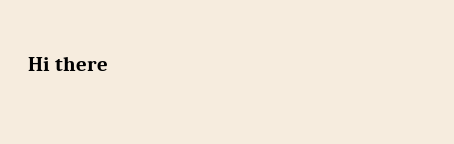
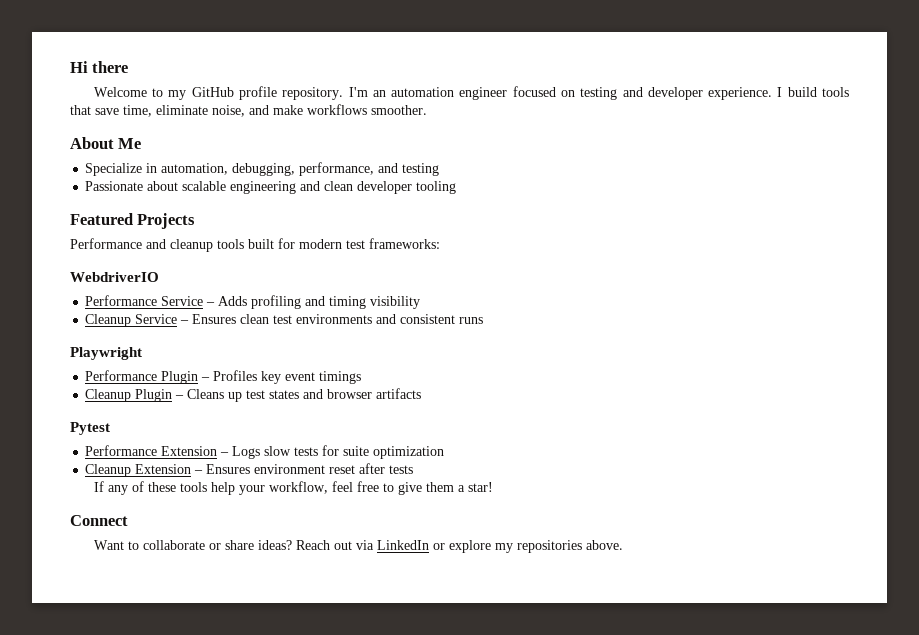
+ Welcome to my GitHub profile repository. I'm an automation engineer focused on testing and developer experience. I build tools that save time, eliminate noise, and make workflows smoother.
+ About Me
+ Specialize in automation, debugging, performance, and testing
+ Passionate about scalable engineering and clean developer tooling
+ Featured Projects
+ Performance and cleanup tools built for modern test frameworks:
+ WebdriverIO
+ Performance Service – Adds profiling and timing visibility
+ Cleanup Service – Ensures clean test environments and consistent runs
+ Playwright
+ Performance Plugin – Profiles key event timings
+ Cleanup Plugin – Cleans up test states and browser artifacts
+ Pytest
+ Performance Extension – Logs slow tests for suite optimization
+ Cleanup Extension – Ensures environment reset after tests
+ If any of these tools help your workflow, feel free to give them a star!
+ Connect
+ Want to collaborate or share ideas? Reach out via LinkedIn or explore my repositories above.

